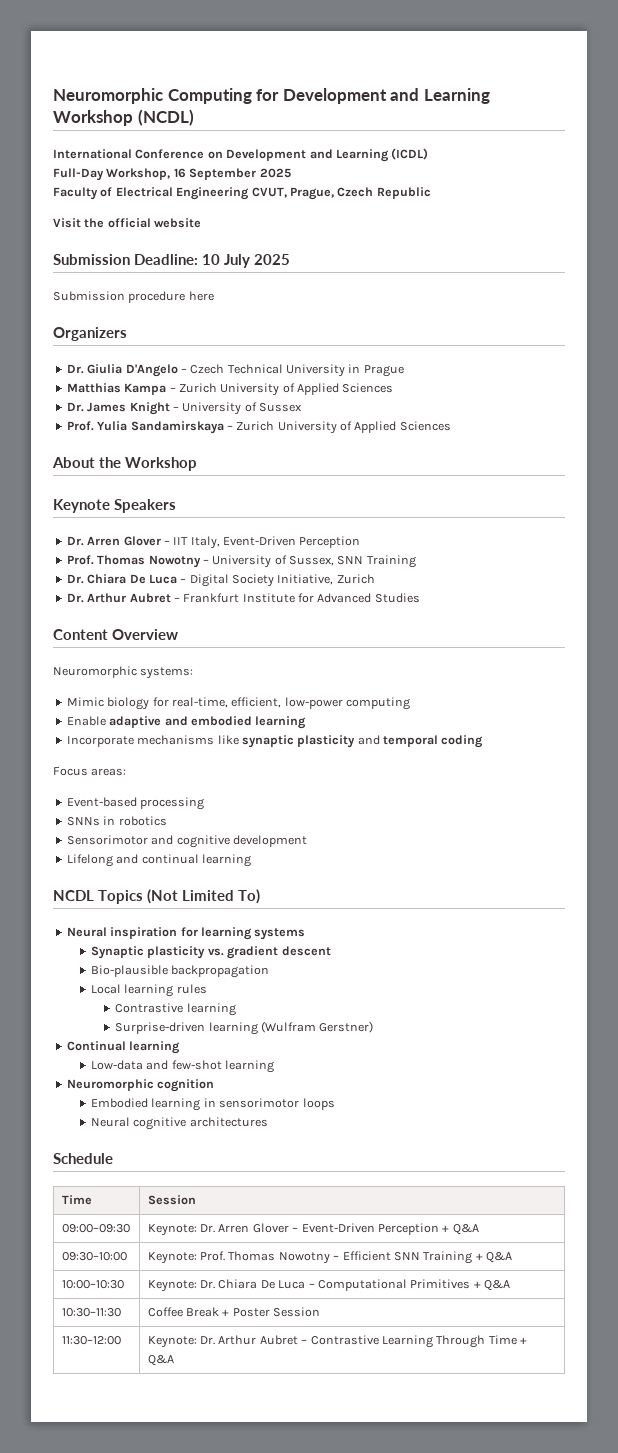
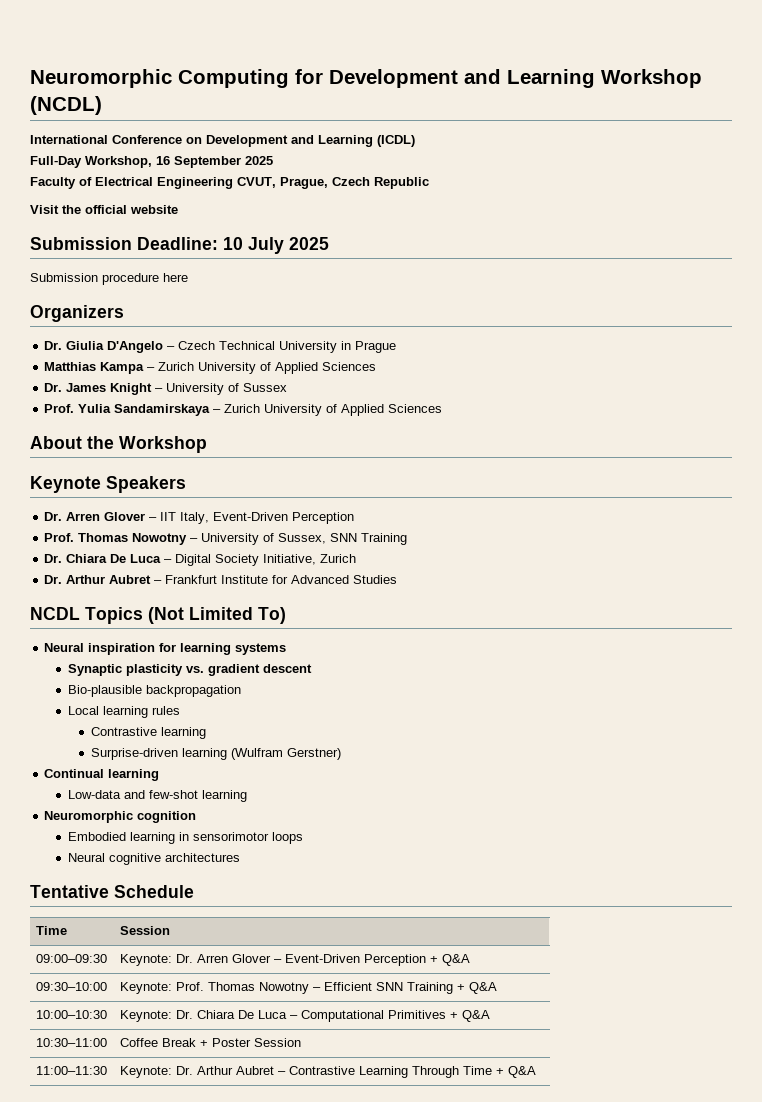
- Content Overview
- Neuromorphic systems:
- Mimic biology for real-time, efficient, low-power computing
- Enable adaptive and embodied learning
- Incorporate mechanisms like synaptic plasticity and temporal coding
- Focus areas:
- Event-based processing
- SNNs in robotics
- Sensorimotor and cognitive development
- Lifelong and continual learning
- Schedule
+ Tentative Schedule
- 10:30–11:30 | Coffee Break + Poster Session
+ 10:30–11:00 | Coffee Break + Poster Session
- 11:30–12:00 | Keynote: Dr. Arthur Aubret – Contrastive Learning Through Time + Q&A
+ 11:00–11:30 | Keynote: Dr. Arthur Aubret – Contrastive Learning Through Time + Q&A

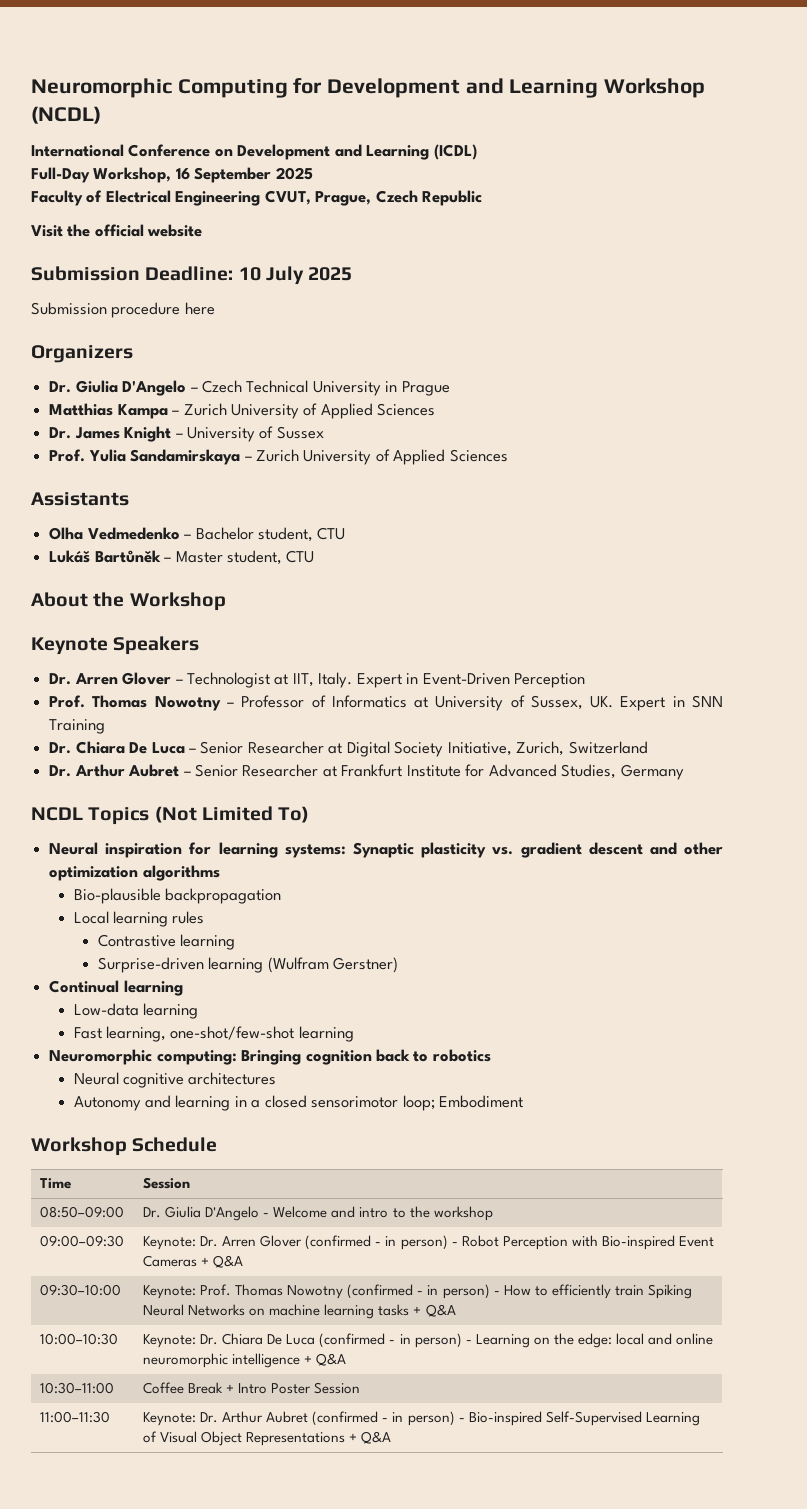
+ Assistants
+ Olha Vedmedenko – Bachelor student, CTU
+ Lukáš Bartůněk – Master student, CTU
- Dr. Arren Glover – IIT Italy, Event-Driven Perception
+ Dr. Arren Glover – Technologist at IIT, Italy. Expert in Event-Driven Perception
- Prof. Thomas Nowotny – University of Sussex, SNN Training
+ Prof. Thomas Nowotny – Professor of Informatics at University of Sussex, UK. Expert in SNN Training
- Dr. Chiara De Luca – Digital Society Initiative, Zurich
- Dr. Arthur Aubret – Frankfurt Institute for Advanced Studies
+ Dr. Chiara De Luca – Senior Researcher at Digital Society Initiative, Zurich, Switzerland
+ Dr. Arthur Aubret – Senior Researcher at Frankfurt Institute for Advanced Studies, Germany
- Neural inspiration for learning systems
- Synaptic plasticity vs. gradient descent
+ Neural inspiration for learning systems: Synaptic plasticity vs. gradient descent and other optimization algorithms
- Low-data and few-shot learning
+ Low-data learning
+ Fast learning, one-shot/few-shot learning
- Neuromorphic cognition
- Embodied learning in sensorimotor loops
+ Neuromorphic computing: Bringing cognition back to robotics
  Neural cognitive architectures
- Tentative Schedule
+ Autonomy and learning in a closed sensorimotor loop; Embodiment
+ Workshop Schedule
  Time | Session
+ 08:50–09:00 | Dr. Giulia D'Angelo - Welcome and intro to the workshop
- 09:00–09:30 | Keynote: Dr. Arren Glover – Event-Driven Perception + Q&A
+ 09:00–09:30 | Keynote: Dr. Arren Glover (confirmed - in person) - Robot Perception with Bio-inspired Event Cameras + Q&A
- 09:30–10:00 | Keynote: Prof. Thomas Nowotny – Efficient SNN Training + Q&A
+ 09:30–10:00 | Keynote: Prof. Thomas Nowotny (confirmed - in person) - How to efficiently train Spiking Neural Networks on machine learning tasks + Q&A
- 10:00–10:30 | Keynote: Dr. Chiara De Luca – Computational Primitives + Q&A
+ 10:00–10:30 | Keynote: Dr. Chiara De Luca (confirmed - in person) - Learning on the edge: local and online neuromorphic intelligence + Q&A
- 10:30–11:00 | Coffee Break + Poster Session
+ 10:30–11:00 | Coffee Break + Intro Poster Session
- 11:00–11:30 | Keynote: Dr. Arthur Aubret – Contrastive Learning Through Time + Q&A
+ 11:00–11:30 | Keynote: Dr. Arthur Aubret (confirmed - in person) - Bio-inspired Self-Supervised Learning of Visual Object Representations + Q&A

